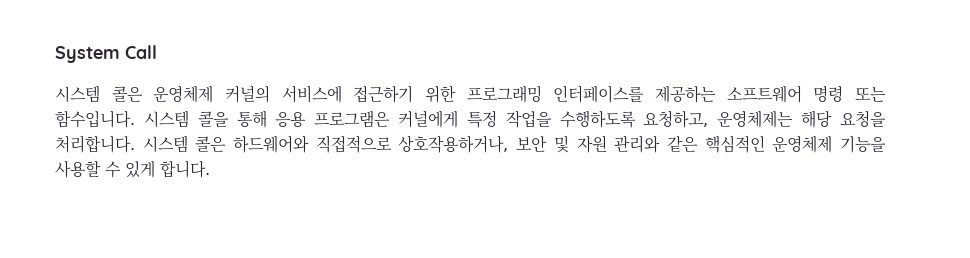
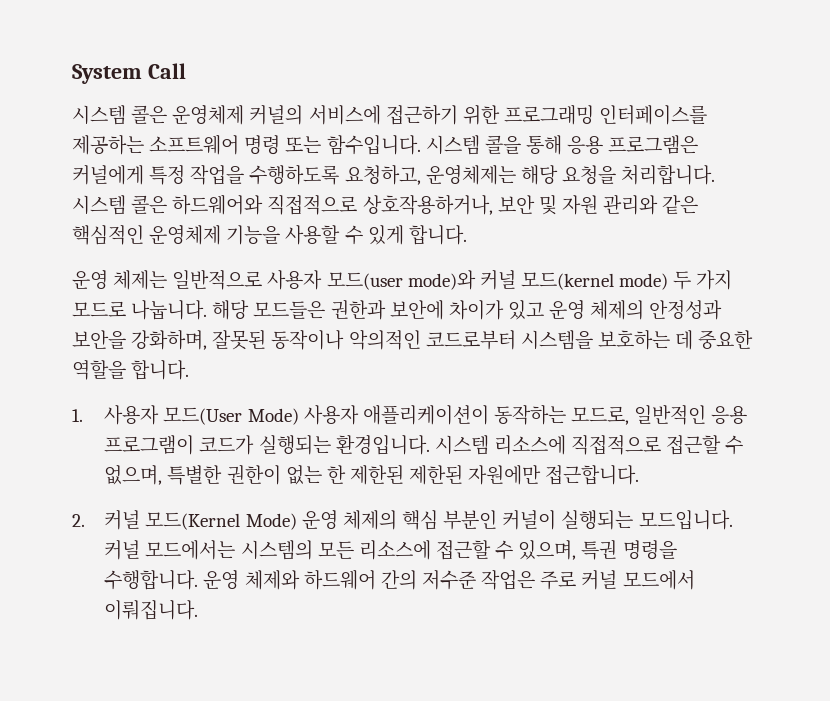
+ 운영 체제는 일반적으로 사용자 모드(user mode)와 커널 모드(kernel mode) 두 가지 모드로 나눕니다. 해당 모드들은 권한과 보안에 차이가 있고 운영 체제의 안정성과 보안을 강화하며, 잘못된 동작이나 악의적인 코드로부터 시스템을 보호하는 데 중요한 역할을 합니다.
+ 1. 사용자 모드(User Mode) 사용자 애플리케이션이 동작하는 모드로, 일반적인 응용 프로그램이 코드가 실행되는 환경입니다. 시스템 리소스에 직접적으로 접근할 수 없으며, 특별한 권한이 없는 한 제한된 제한된 자원에만 접근합니다.
+ 2. 커널 모드(Kernel Mode) 운영 체제의 핵심 부분인 커널이 실행되는 모드입니다. 커널 모드에서는 시스템의 모든 리소스에 접근할 수 있으며, 특권 명령을 수행합니다. 운영 체제와 하드웨어 간의 저수준 작업은 주로 커널 모드에서 이뤄집니다.

